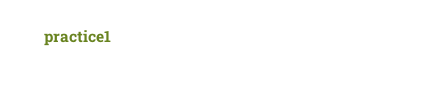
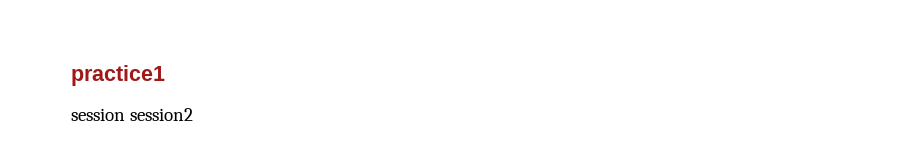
+ session session2

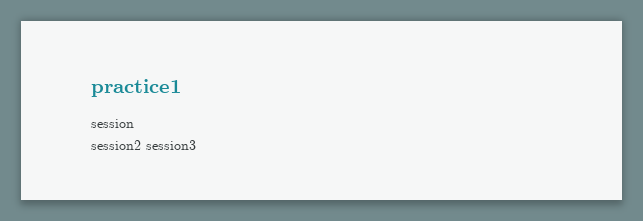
- session session2
+ session
+ session2 session3

